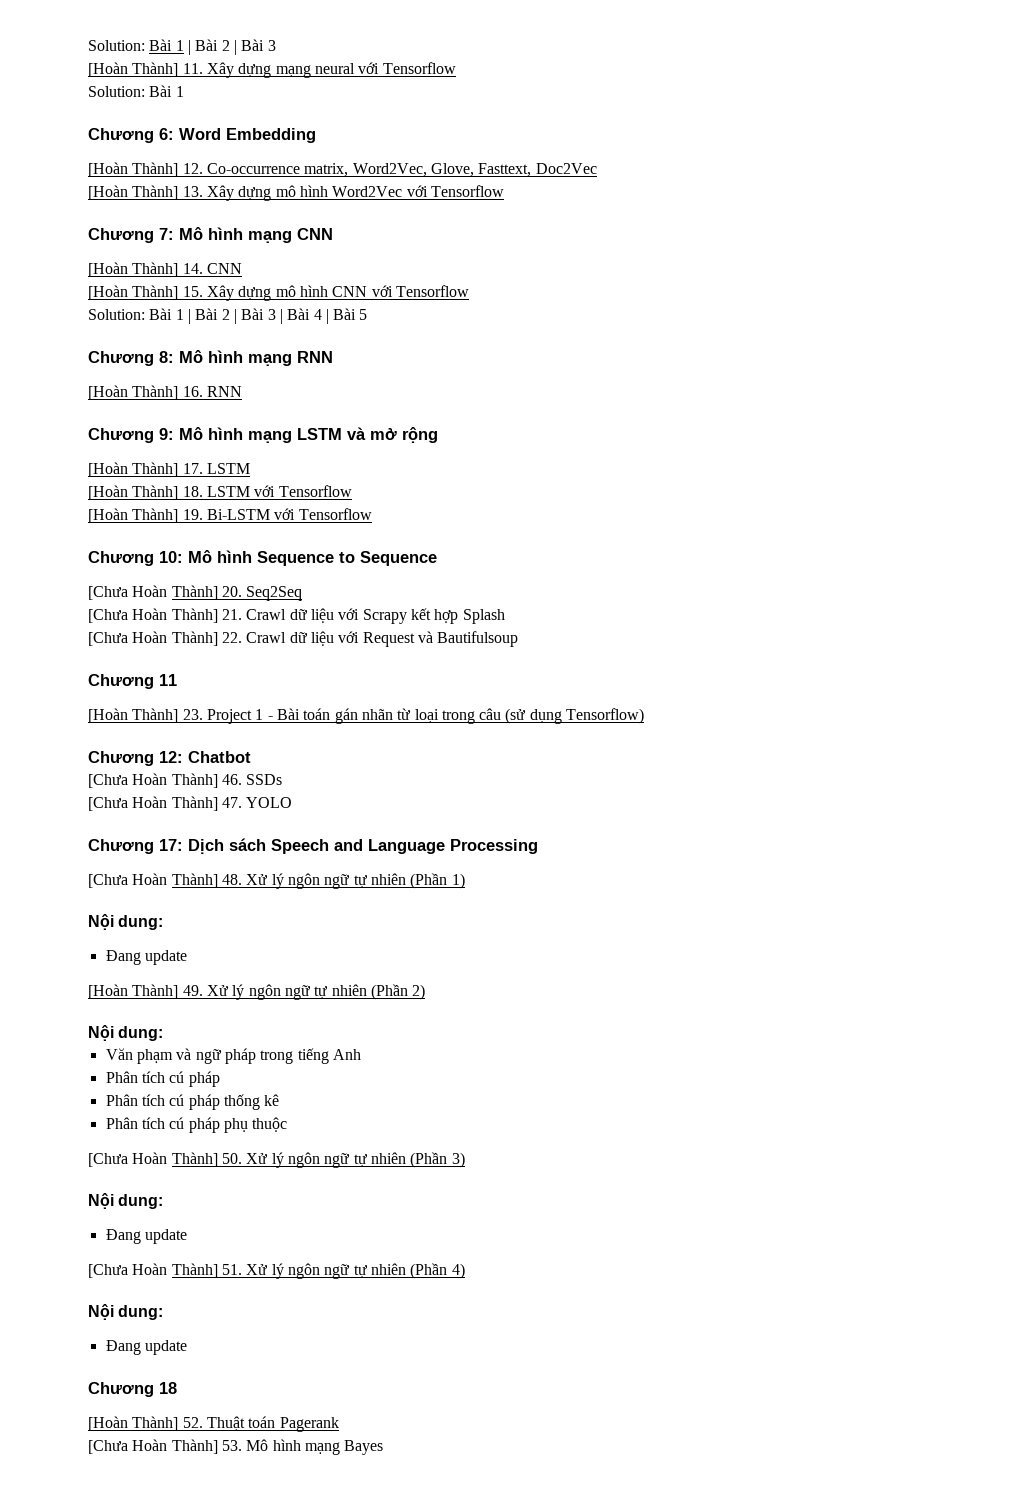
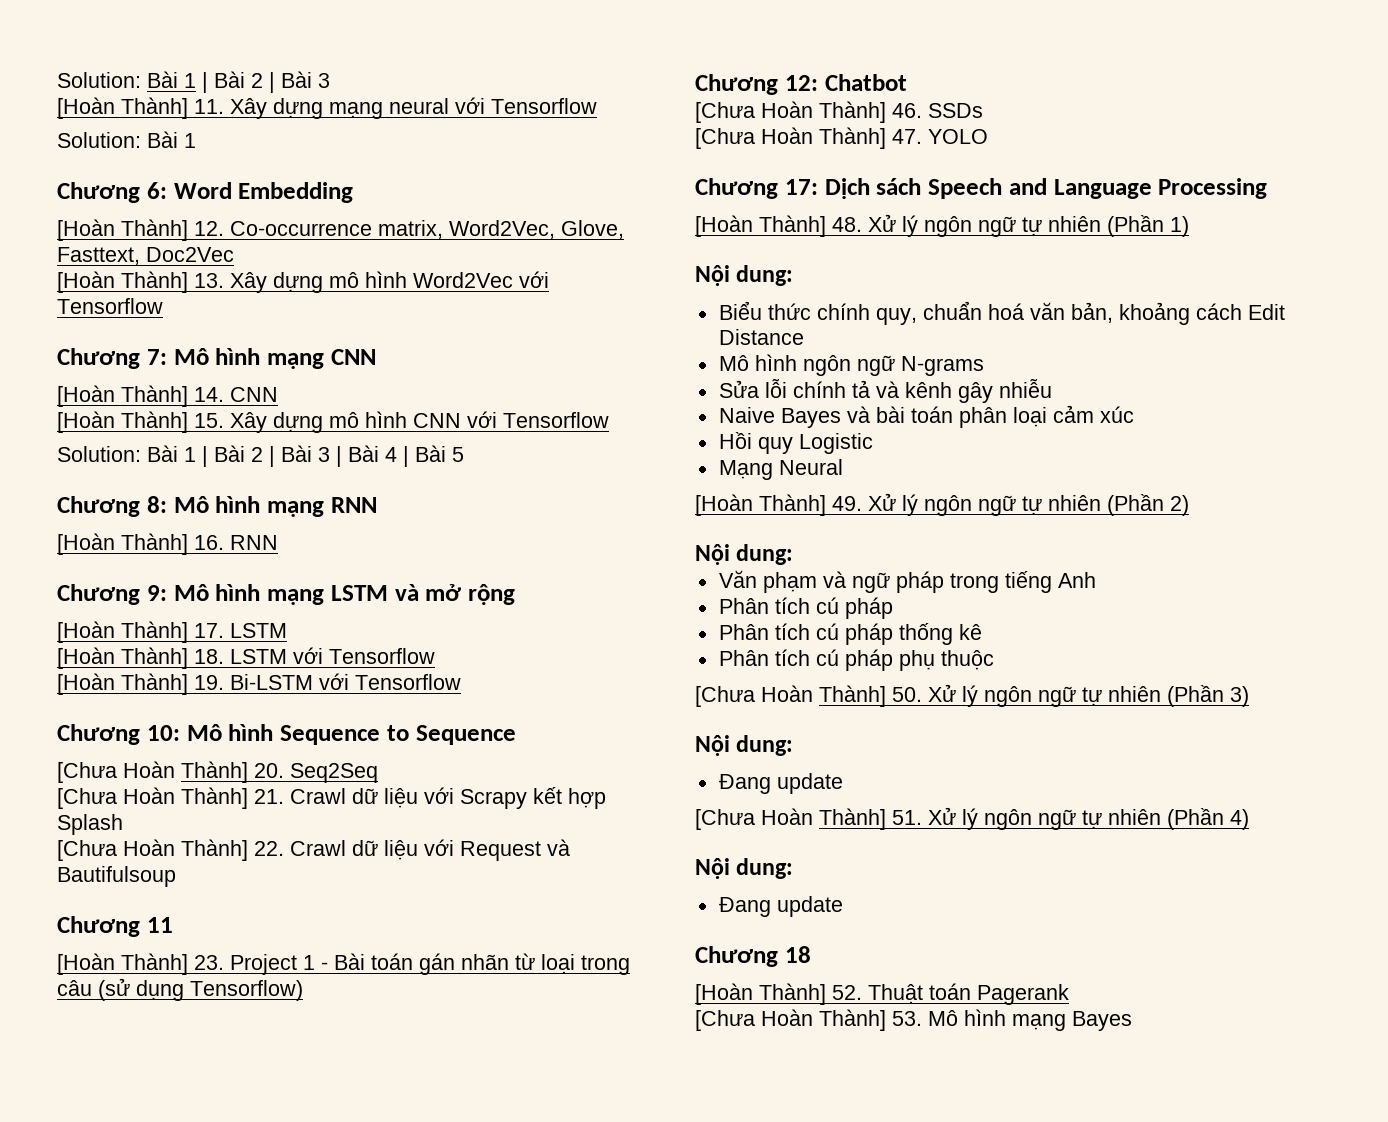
- [Chưa Hoàn Thành] 48. Xử lý ngôn ngữ tự nhiên (Phần 1)
+ [Hoàn Thành] 48. Xử lý ngôn ngữ tự nhiên (Phần 1)
  Nội dung:
- Đang update
+ Biểu thức chính quy, chuẩn hoá văn bản, khoảng cách Edit Distance
+ Mô hình ngôn ngữ N-grams
+ Sửa lỗi chính tả và kênh gây nhiễu
+ Naive Bayes và bài toán phân loại cảm xúc
+ Hồi quy Logistic
+ Mạng Neural

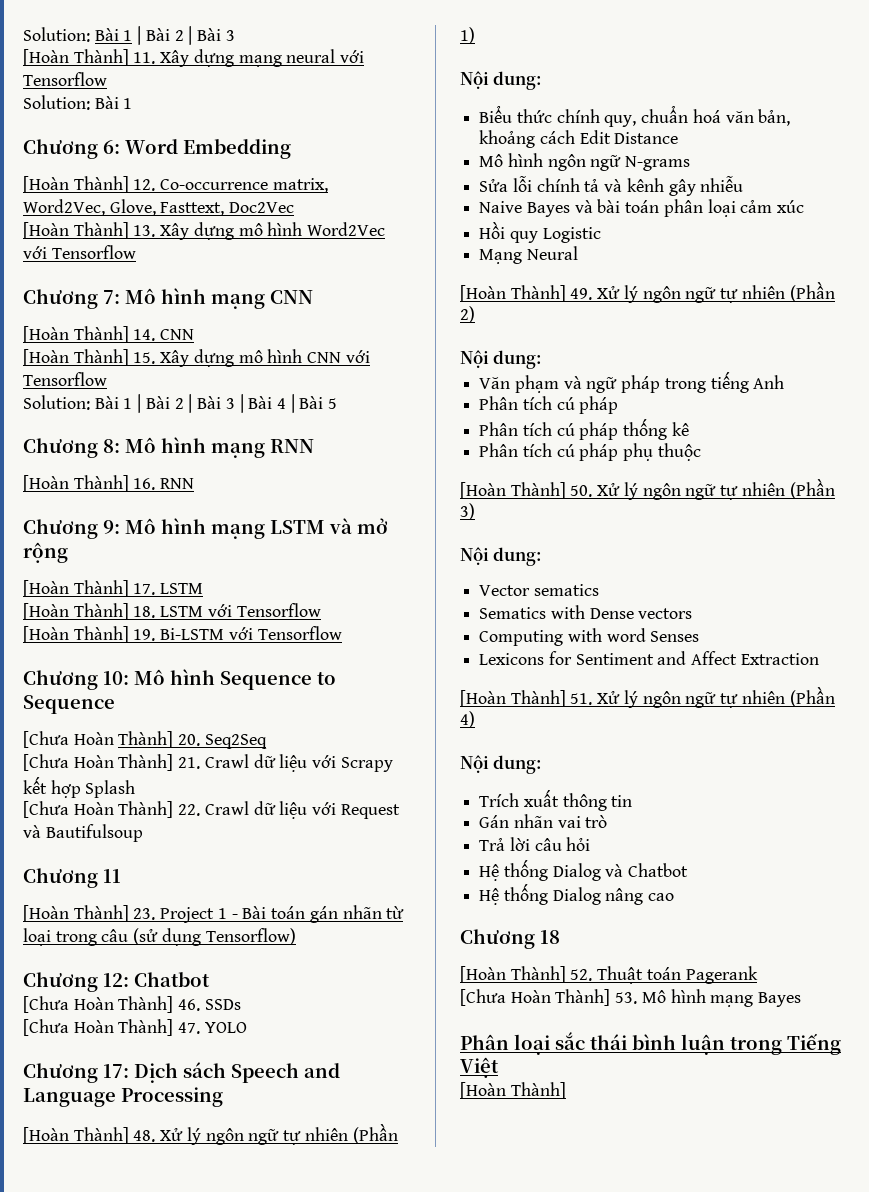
- [Chưa Hoàn Thành] 50. Xử lý ngôn ngữ tự nhiên (Phần 3)
+ [Hoàn Thành] 50. Xử lý ngôn ngữ tự nhiên (Phần 3)
  Nội dung:
- Đang update
- [Chưa Hoàn Thành] 51. Xử lý ngôn ngữ tự nhiên (Phần 4)
+ Vector sematics
+ Sematics with Dense vectors
+ Computing with word Senses
+ Lexicons for Sentiment and Affect Extraction
+ [Hoàn Thành] 51. Xử lý ngôn ngữ tự nhiên (Phần 4)
  Nội dung:
- Đang update
+ Trích xuất thông tin
+ Gán nhãn vai trò
+ Trả lời câu hỏi
+ Hệ thống Dialog và Chatbot
+ Hệ thống Dialog nâng cao
+ Phân loại sắc thái bình luận trong Tiếng Việt
+ [Hoàn Thành]

